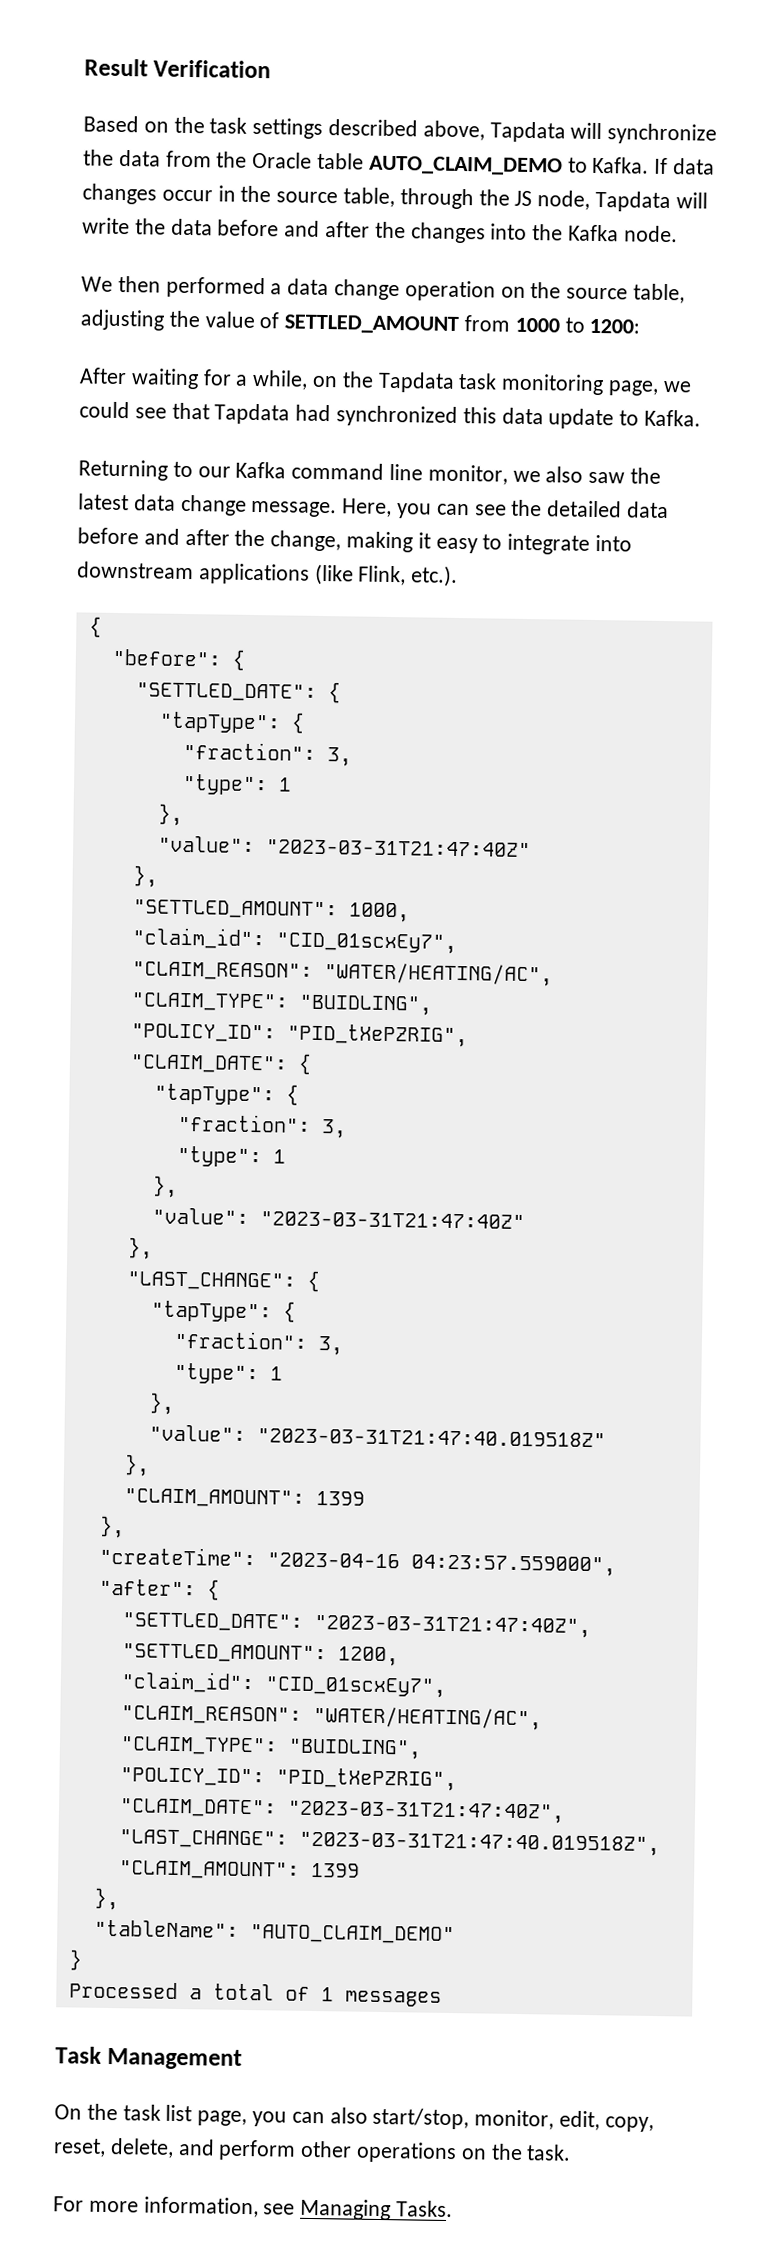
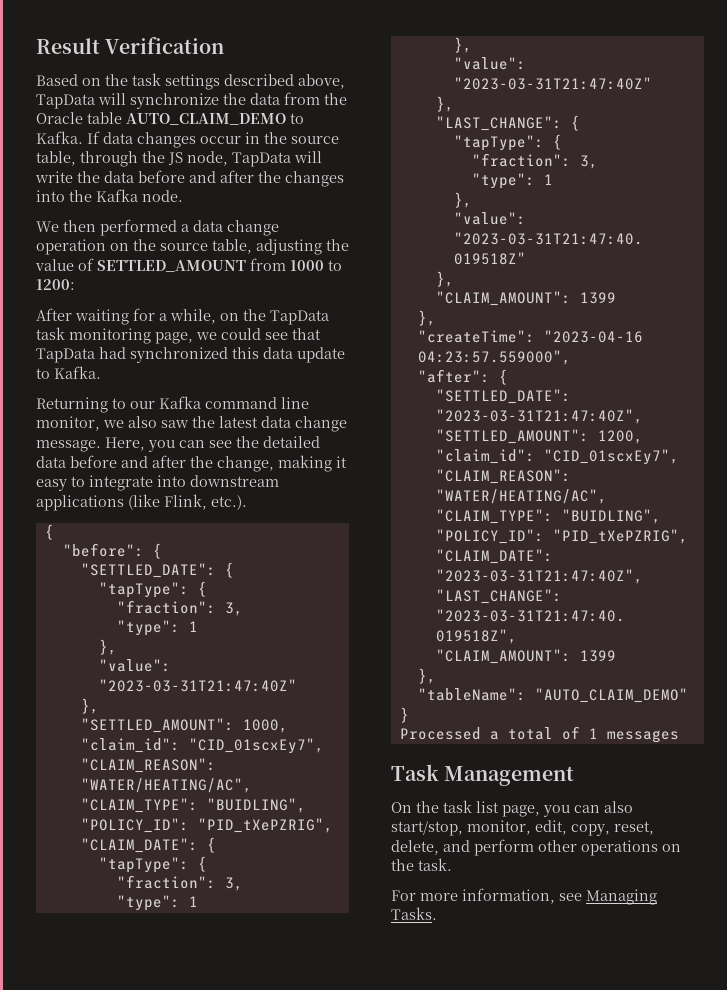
- Based on the task settings described above, Tapdata will synchronize the data from the Oracle table AUTO_CLAIM_DEMO to Kafka.
+ Based on the task settings described above, TapData will synchronize the data from the Oracle table AUTO_CLAIM_DEMO to Kafka.
- If data changes occur in the source table, through the JS node, Tapdata will write the data before and after the changes into the Kafka node.
+ If data changes occur in the source table, through the JS node, TapData will write the data before and after the changes into the Kafka node.
- After waiting for a while, on the Tapdata task monitoring page, we could see that Tapdata had synchronized this data update to Kafka.
+ After waiting for a while, on the TapData task monitoring page, we could see that TapData had synchronized this data update to Kafka.

